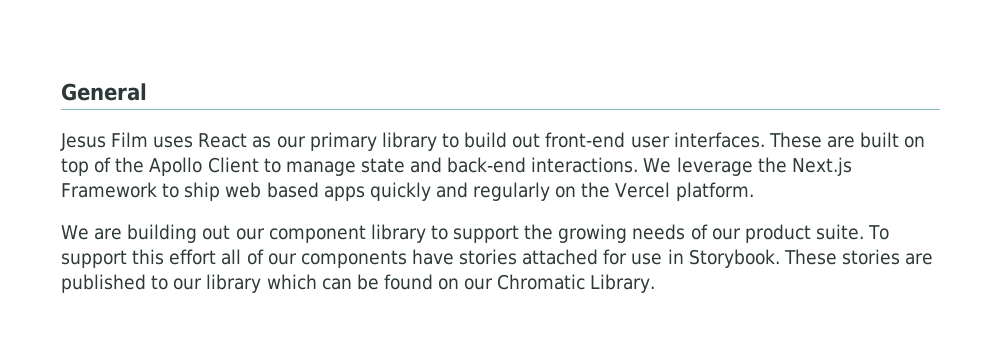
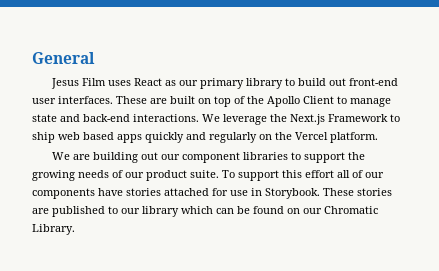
- We are building out our component library to support the growing needs of our product suite.
+ We are building out our component libraries to support the growing needs of our product suite.

